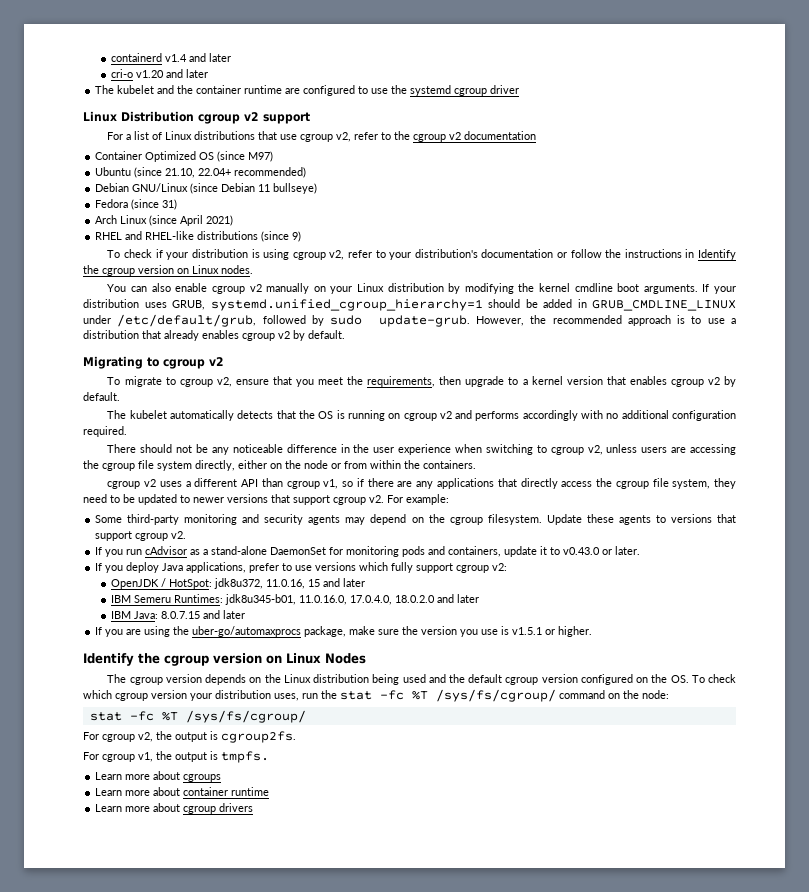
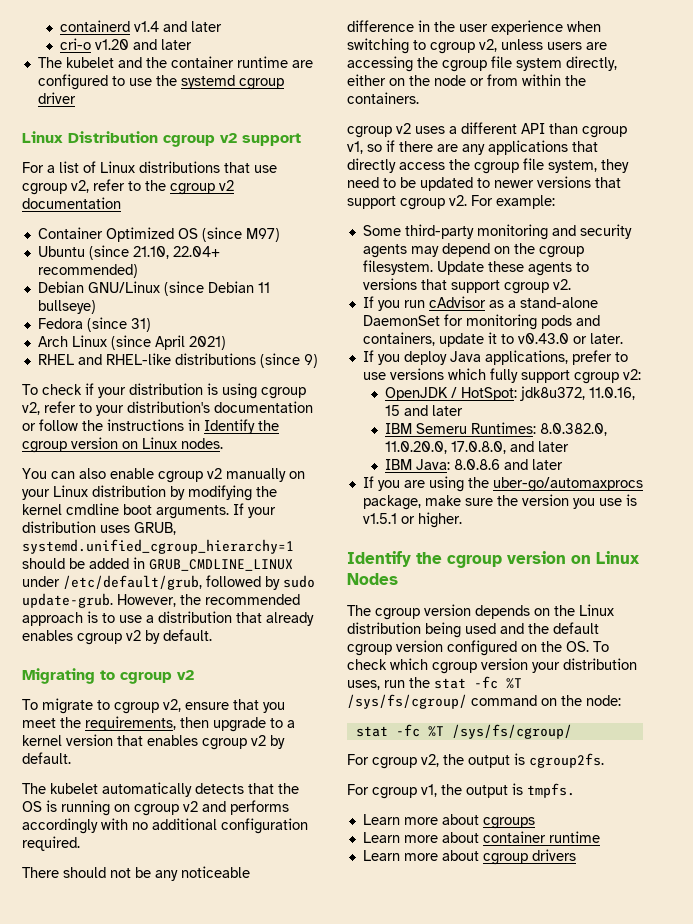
- IBM Semeru Runtimes: jdk8u345-b01, 11.0.16.0, 17.0.4.0, 18.0.2.0 and later
+ IBM Semeru Runtimes: 8.0.382.0, 11.0.20.0, 17.0.8.0, and later
- IBM Java: 8.0.7.15 and later
+ IBM Java: 8.0.8.6 and later

